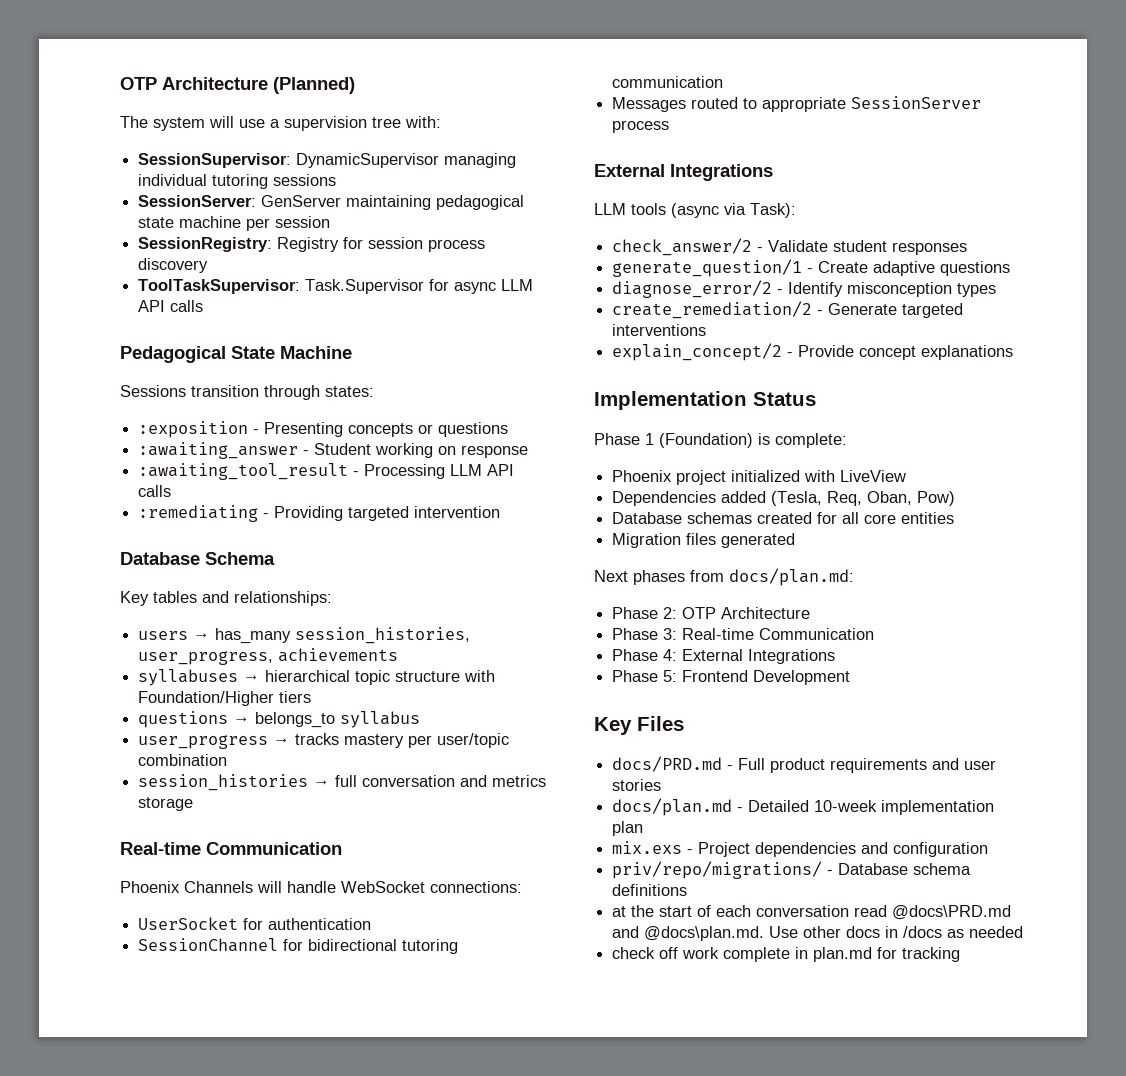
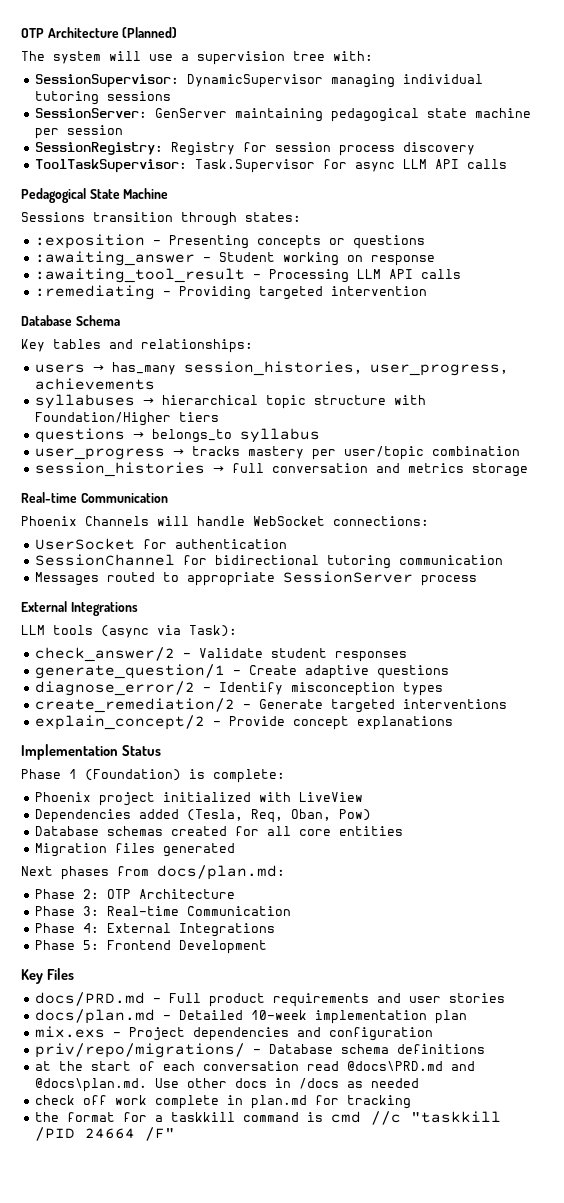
+ the format for a taskkill command is cmd //c "taskkill /PID 24664 /F"

